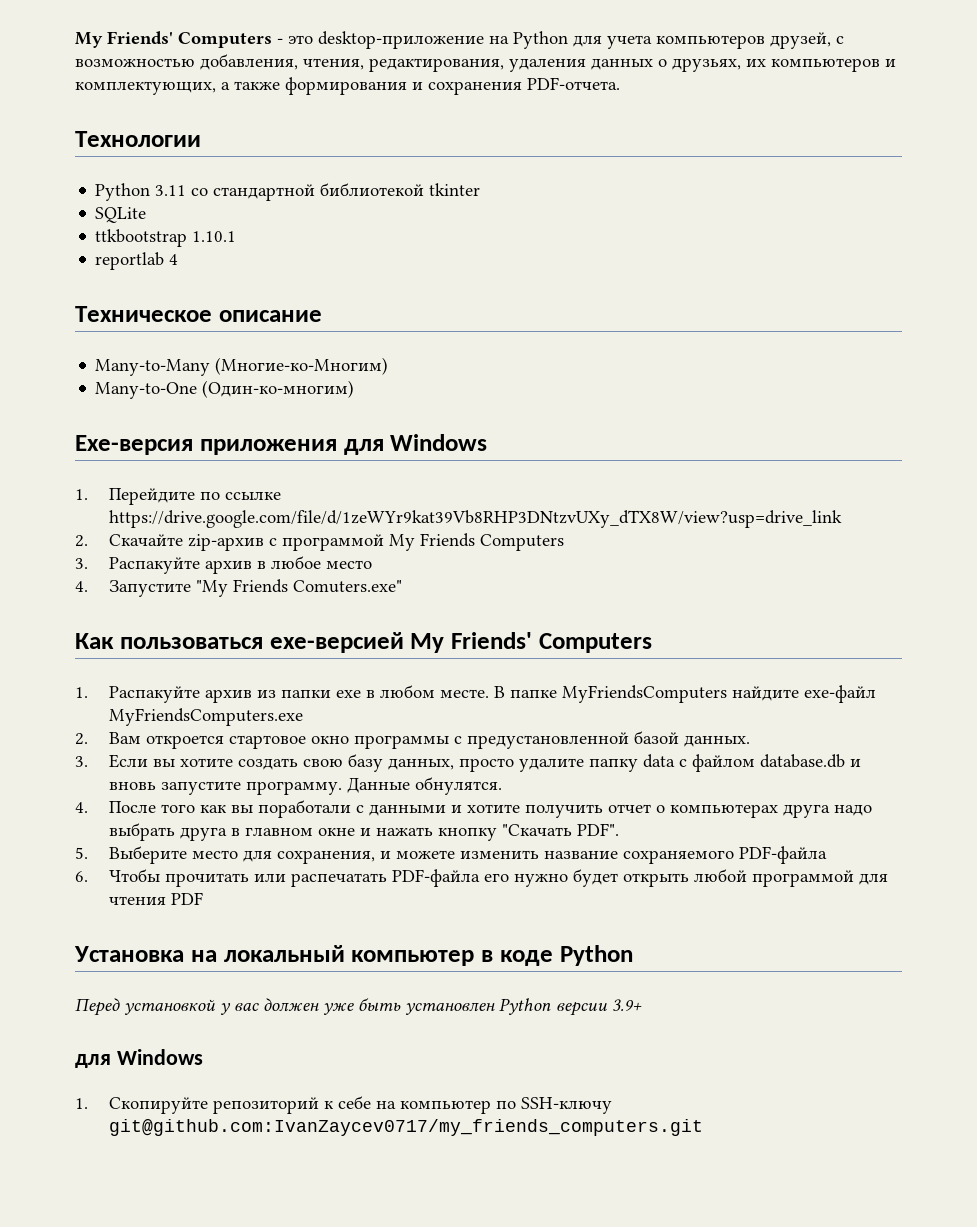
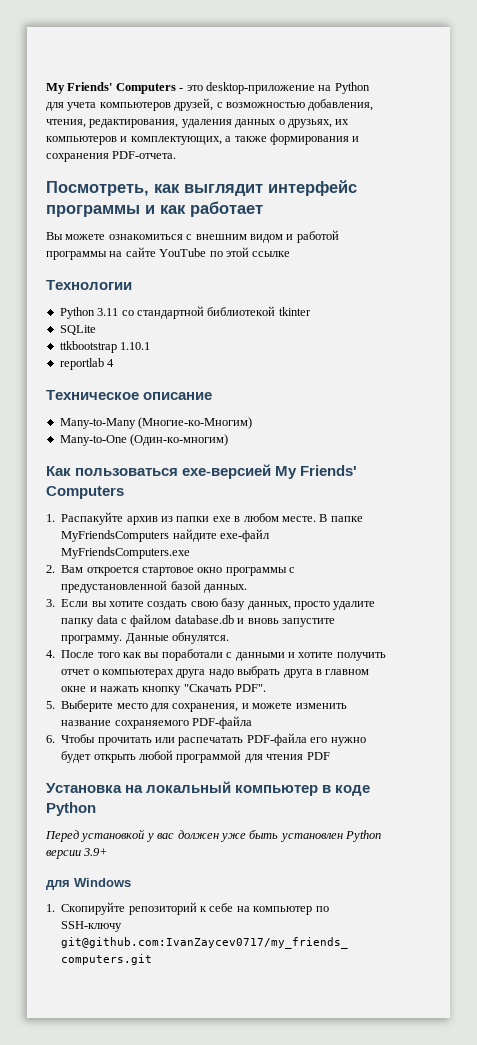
+ Посмотреть, как выглядит интерфейс программы и как работает
+ Вы можете ознакомиться с внешним видом и работой программы на сайте YouTube по этой ссылке
- Exe-версия приложения для Windows
- 1. Перейдите по ссылке https://drive.google.com/file/d/1zeWYr9kat39Vb8RHP3DNtzvUXy_dTX8W/view?usp=drive_link
- 2. Скачайте zip-архив с программой My Friends Computers
- 3. Распакуйте архив в любое место
- 4. Запустите "My Friends Comuters.exe"

